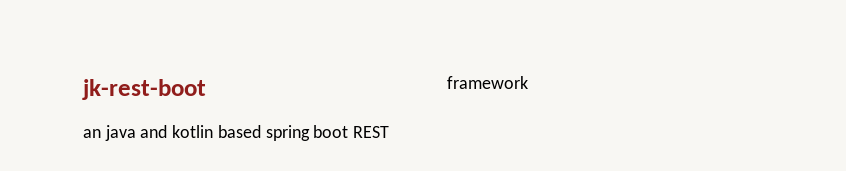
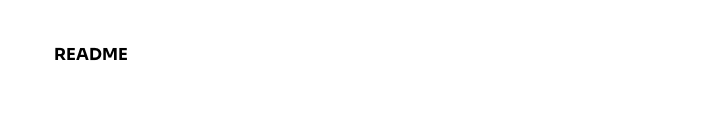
- jk-rest-boot
- an java and kotlin based spring boot REST framework
+ README

